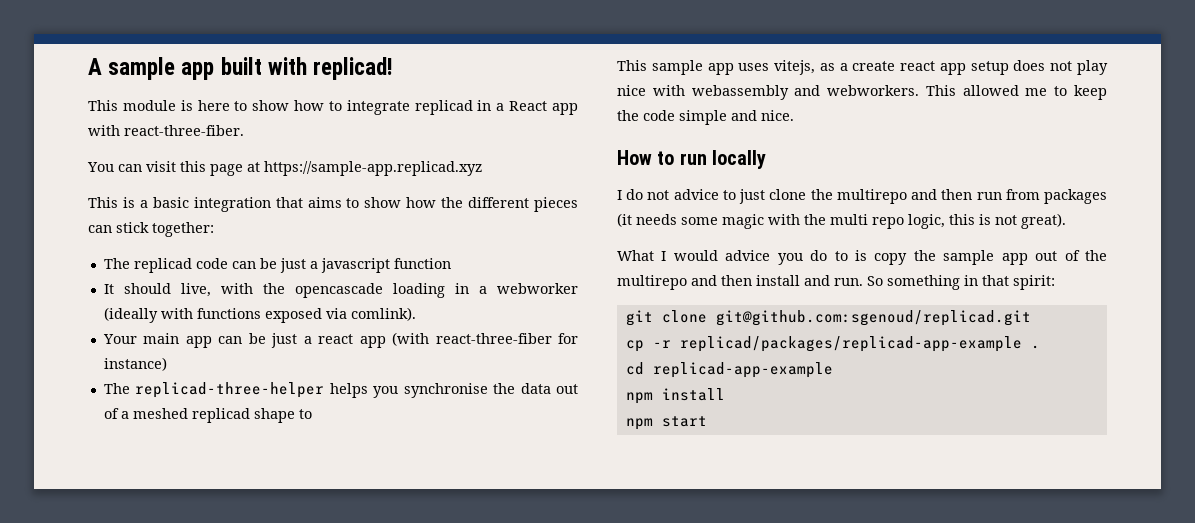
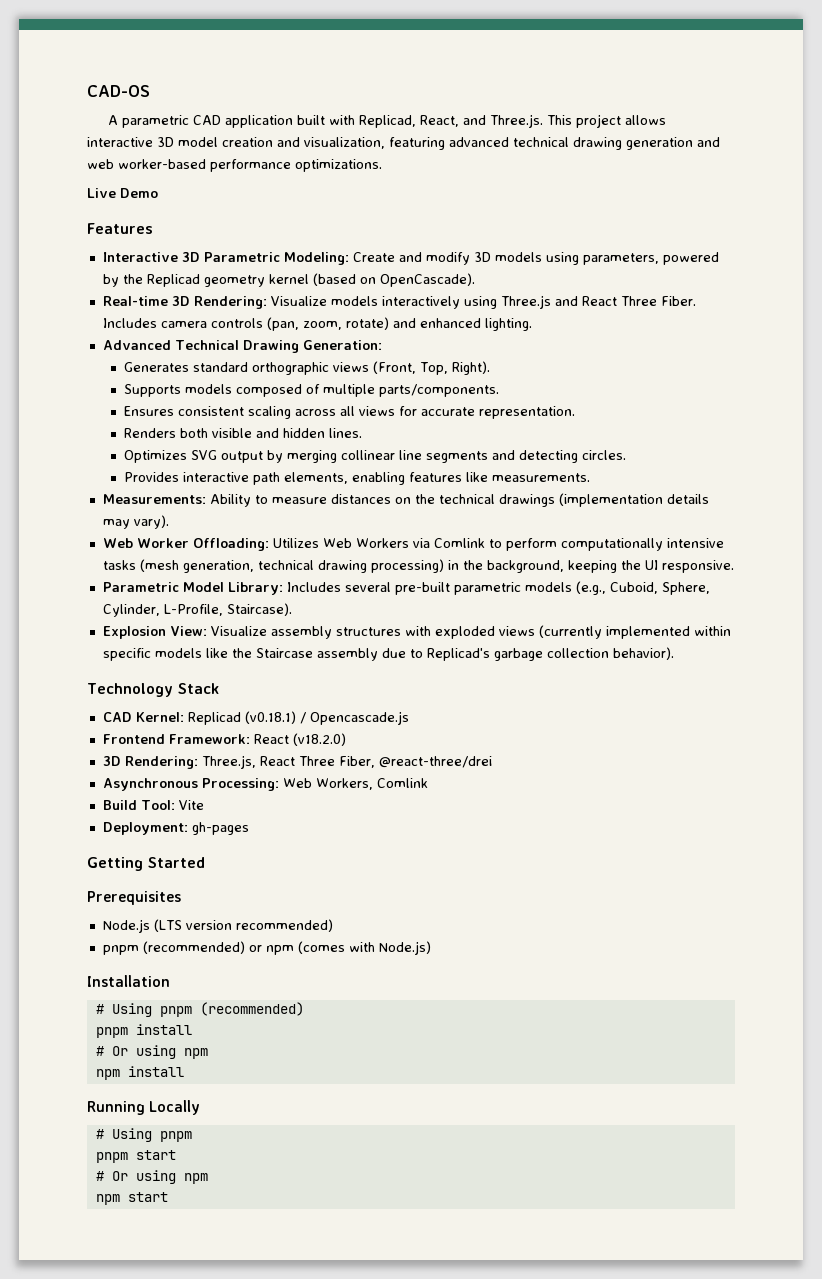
- A sample app built with replicad!
- This module is here to show how to integrate replicad in a React app with react-three-fiber.
- You can visit this page at https://sample-app.replicad.xyz
- This is a basic integration that aims to show how the different pieces can stick together:
- The replicad code can be just a javascript function
- It should live, with the opencascade loading in a webworker (ideally with functions exposed via comlink).
- Your main app can be just a react app (with react-three-fiber for instance)
- The replicad-three-helper helps you synchronise the data out of a meshed replicad shape to
- This sample app uses vitejs, as a create react app setup does not play nice with webassembly and webworkers. This allowed me to keep the code simple and nice.
- How to run locally
- I do not advice to just clone the multirepo and then run from packages (it needs some magic with the multi repo logic, this is not great).
- What I would advice you do to is copy the sample app out of the multirepo and then install and run. So something in that spirit:
- git clone git@github.com:sgenoud/replicad.git
- cp -r replicad/packages/replicad-app-example .
- cd replicad-app-example
+ CAD-OS
+ A parametric CAD application built with Replicad, React, and Three.js. This project allows interactive 3D model creation and visualization, featuring advanced technical drawing generation and web worker-based performance optimizations.
+ Live Demo
+ Features
+ Interactive 3D Parametric Modeling: Create and modify 3D models using parameters, powered by the Replicad geometry kernel (based on OpenCascade).
+ Real-time 3D Rendering: Visualize models interactively using Three.js and React Three Fiber. Includes camera controls (pan, zoom, rotate) and enhanced lighting.
+ Advanced Technical Drawing Generation:
+ Generates standard orthographic views (Front, Top, Right).
+ Supports models composed of multiple parts/components.
+ Ensures consistent scaling across all views for accurate representation.
+ Renders both visible and hidden lines.
+ Optimizes SVG output by merging collinear line segments and detecting circles.
+ Provides interactive path elements, enabling features like measurements.
+ Measurements: Ability to measure distances on the technical drawings (implementation details may vary).
+ Web Worker Offloading: Utilizes Web Workers via Comlink to perform computationally intensive tasks (mesh generation, technical drawing processing) in the background, keeping the UI responsive.
+ Parametric Model Library: Includes several pre-built parametric models (e.g., Cuboid, Sphere, Cylinder, L-Profile, Staircase).
+ Explosion View: Visualize assembly structures with exploded views (currently implemented within specific models like the Staircase assembly due to Replicad's garbage collection behavior).
+ Technology Stack
+ CAD Kernel: Replicad (v0.18.1) / Opencascade.js
+ Frontend Framework: React (v18.2.0)
+ 3D Rendering: Three.js, React Three Fiber, @react-three/drei
+ Asynchronous Processing: Web Workers, Comlink
+ Build Tool: Vite
+ Deployment: gh-pages
+ Getting Started
+ Prerequisites
+ Node.js (LTS version recommended)
+ pnpm (recommended) or npm (comes with Node.js)
+ Installation
+ # Using pnpm (recommended)
+ pnpm install
+ # Or using npm
  npm install
+ Running Locally
+ # Using pnpm
+ pnpm start
+ # Or using npm

